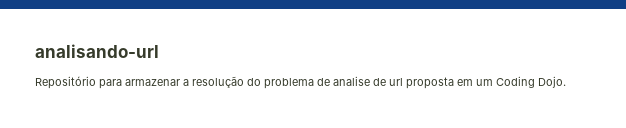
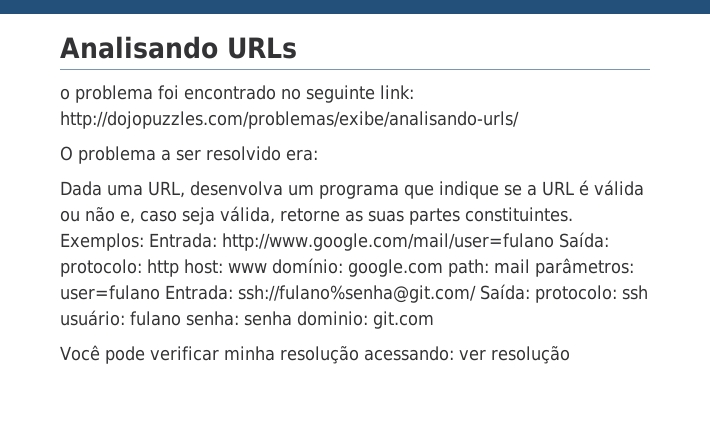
- analisando-url
- Repositório para armazenar a resolução do problema de analise de url proposta em um Coding Dojo.
+ Analisando URLs
+ o problema foi encontrado no seguinte link: http://dojopuzzles.com/problemas/exibe/analisando-urls/
+ O problema a ser resolvido era:
+ Dada uma URL, desenvolva um programa que indique se a URL é válida ou não e, caso seja válida, retorne as suas partes constituintes. Exemplos: Entrada: http://www.google.com/mail/user=fulano Saída: protocolo: http host: www domínio: google.com path: mail parâmetros: user=fulano Entrada: ssh://fulano%senha@git.com/ Saída: protocolo: ssh usuário: fulano senha: senha dominio: git.com
+ Você pode verificar minha resolução acessando: ver resolução

